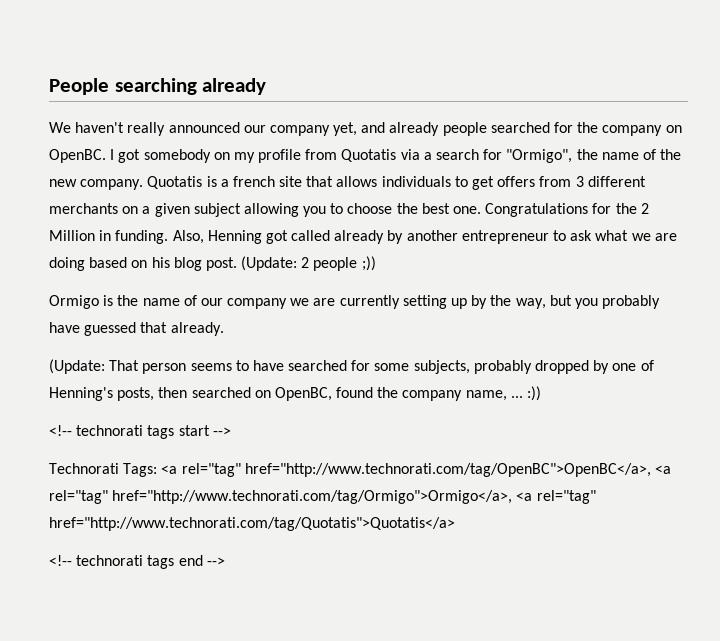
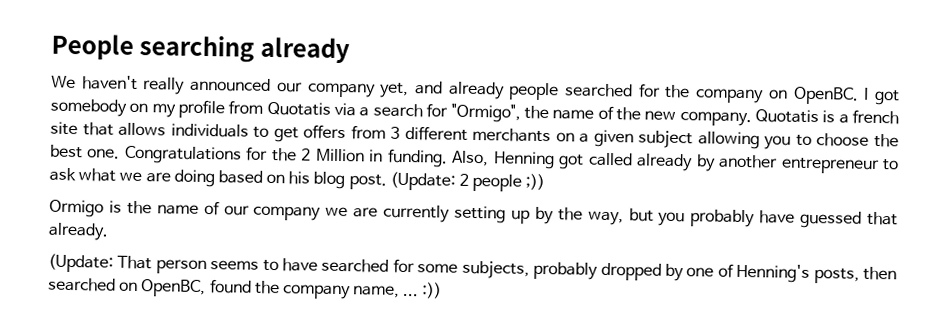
- <!-- technorati tags start -->
- Technorati Tags: <a rel="tag" href="http://www.technorati.com/tag/OpenBC">OpenBC</a>, <a rel="tag" href="http://www.technorati.com/tag/Ormigo">Ormigo</a>, <a rel="tag" href="http://www.technorati.com/tag/Quotatis">Quotatis</a>
- <!-- technorati tags end -->

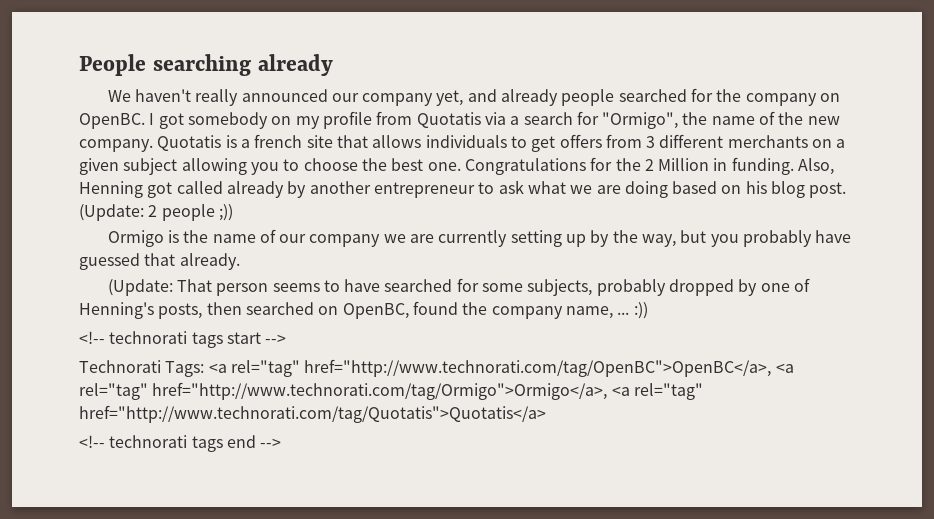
+ <!-- technorati tags start -->
+ Technorati Tags: <a rel="tag" href="http://www.technorati.com/tag/OpenBC">OpenBC</a>, <a rel="tag" href="http://www.technorati.com/tag/Ormigo">Ormigo</a>, <a rel="tag" href="http://www.technorati.com/tag/Quotatis">Quotatis</a>
+ <!-- technorati tags end -->

